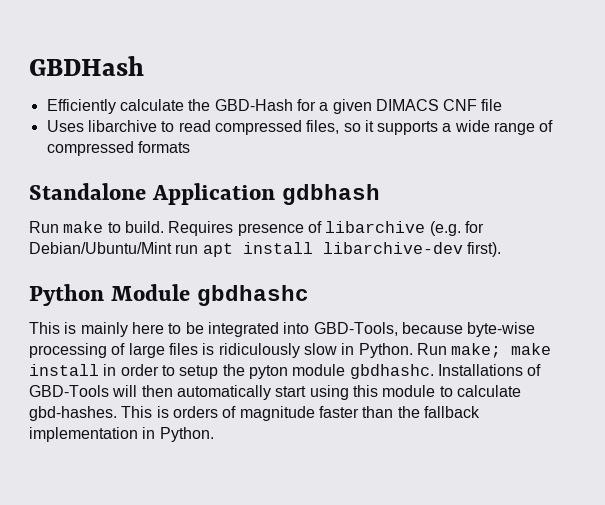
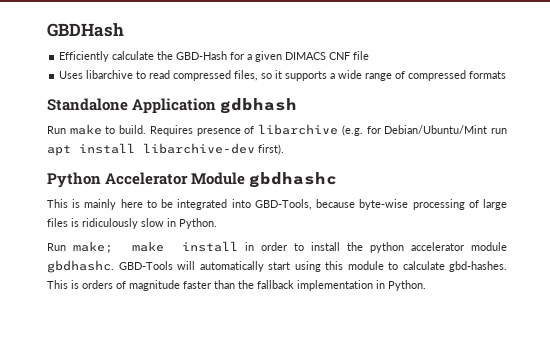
- Python Module gbdhashc
+ Python Accelerator Module gbdhashc
- This is mainly here to be integrated into GBD-Tools, because byte-wise processing of large files is ridiculously slow in Python. Run make; make install in order to setup the pyton module gbdhashc. Installations of GBD-Tools will then automatically start using this module to calculate gbd-hashes.
+ This is mainly here to be integrated into GBD-Tools, because byte-wise processing of large files is ridiculously slow in Python.
+ Run make; make install in order to install the python accelerator module gbdhashc. GBD-Tools will automatically start using this module to calculate gbd-hashes.

